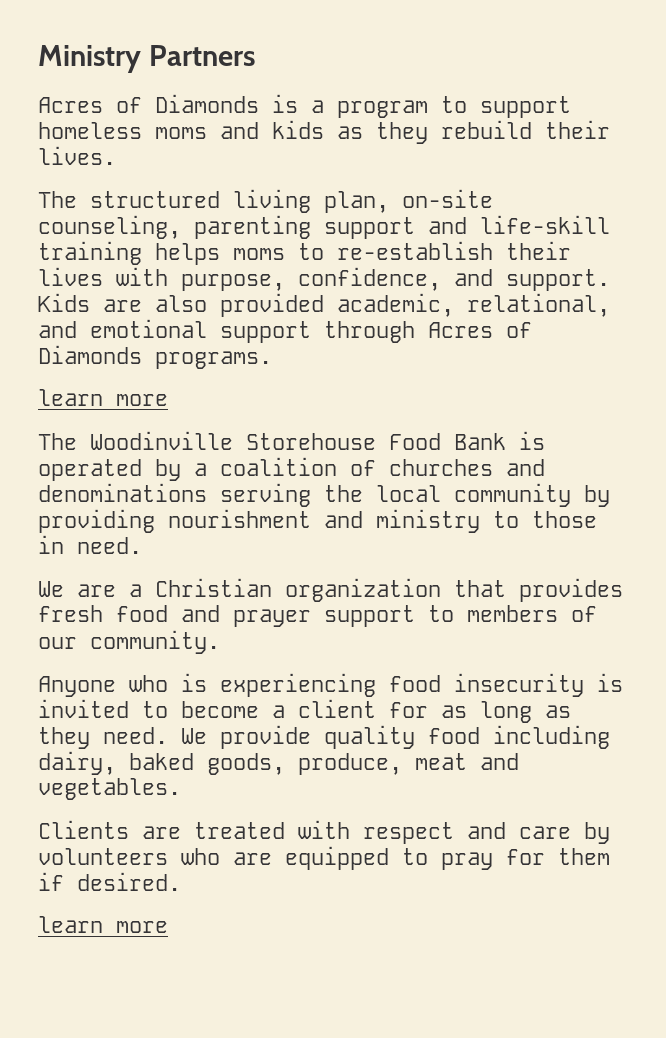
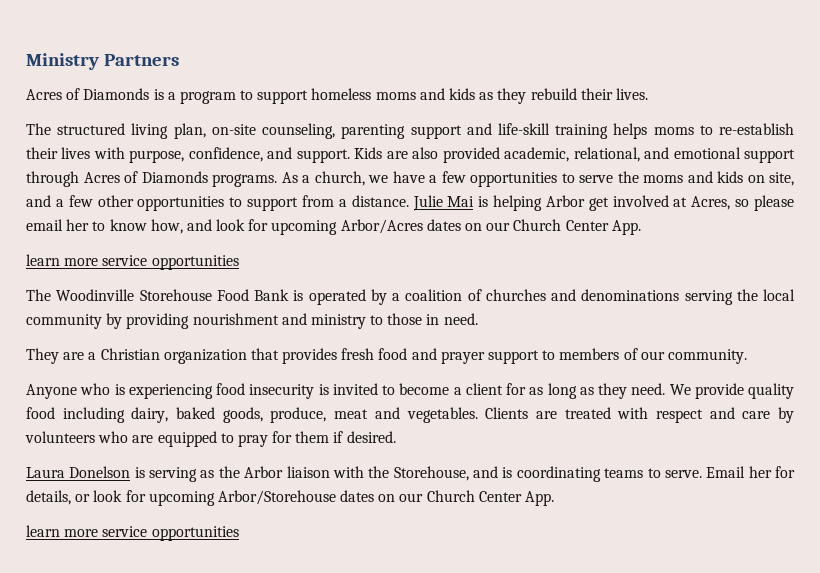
- Kids are also provided academic, relational, and emotional support through Acres of Diamonds programs.
- learn more
+ Kids are also provided academic, relational, and emotional support through Acres of Diamonds programs. As a church, we have a few opportunities to serve the moms and kids on site, and a few other opportunities to support from a distance. Julie Mai is helping Arbor get involved at Acres, so please email her to know how, and look for upcoming Arbor/Acres dates on our Church Center App.
+ learn more service opportunities
- We are a Christian organization that provides fresh food and prayer support to members of our community.
+ They are a Christian organization that provides fresh food and prayer support to members of our community.
- We provide quality food including dairy, baked goods, produce, meat and vegetables.
- Clients are treated with respect and care by volunteers who are equipped to pray for them if desired.
- learn more
+ We provide quality food including dairy, baked goods, produce, meat and vegetables. Clients are treated with respect and care by volunteers who are equipped to pray for them if desired.
+ Laura Donelson is serving as the Arbor liaison with the Storehouse, and is coordinating teams to serve. Email her for details, or look for upcoming Arbor/Storehouse dates on our Church Center App.
+ learn more service opportunities

